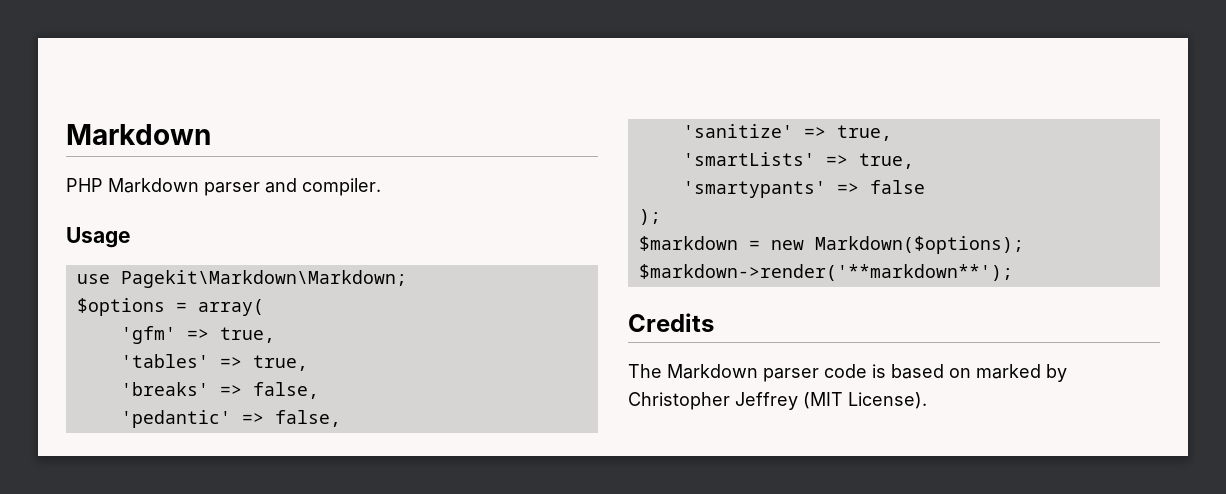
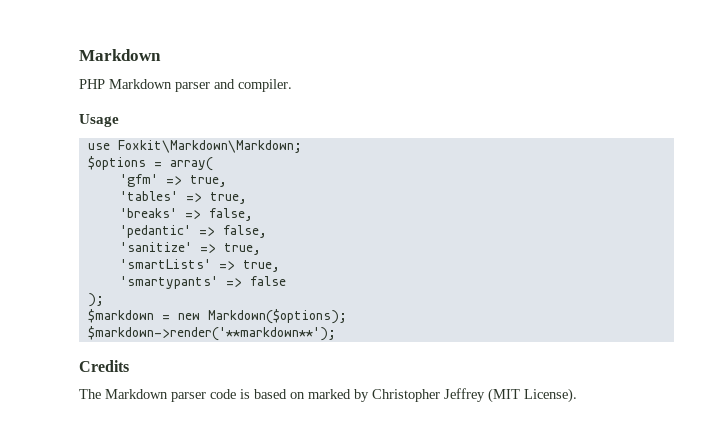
- use Pagekit\Markdown\Markdown;
+ use Foxkit\Markdown\Markdown;

